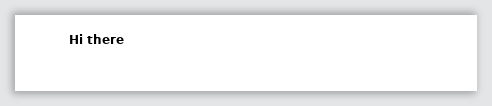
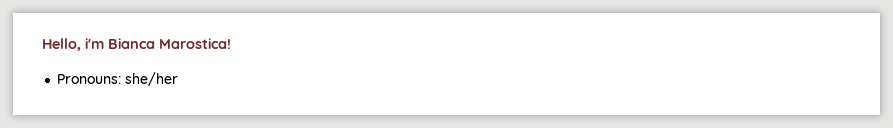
- Hi there
+ Hello, i'm Bianca Marostica!
+ Pronouns: she/her

